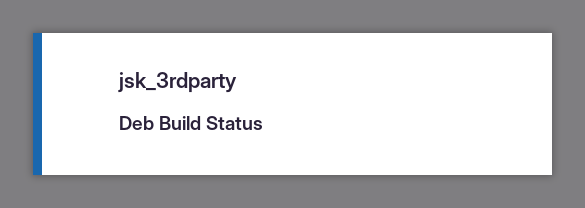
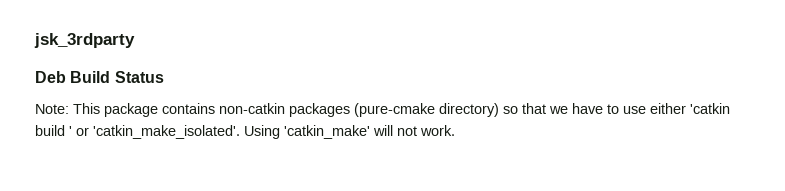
+ Note: This package contains non-catkin packages (pure-cmake directory) so that we have to use either 'catkin build ' or 'catkin_make_isolated'. Using 'catkin_make' will not work.

